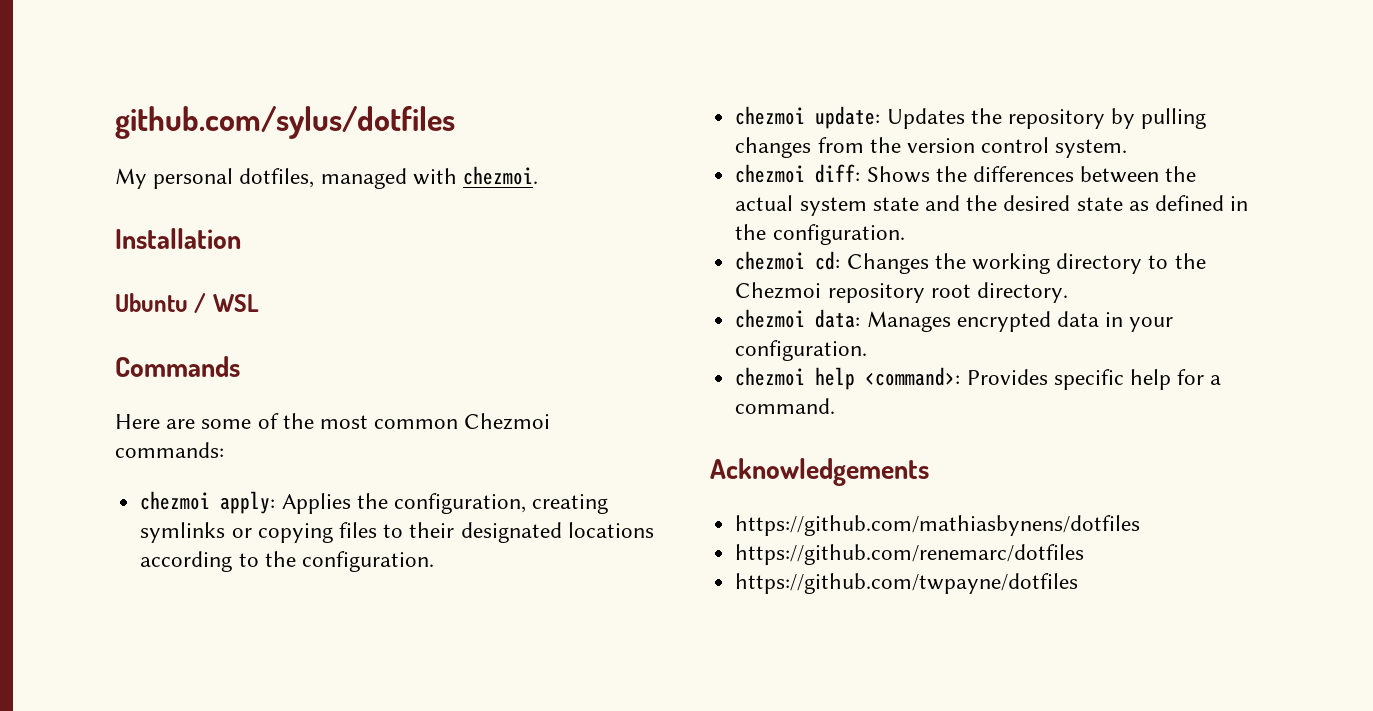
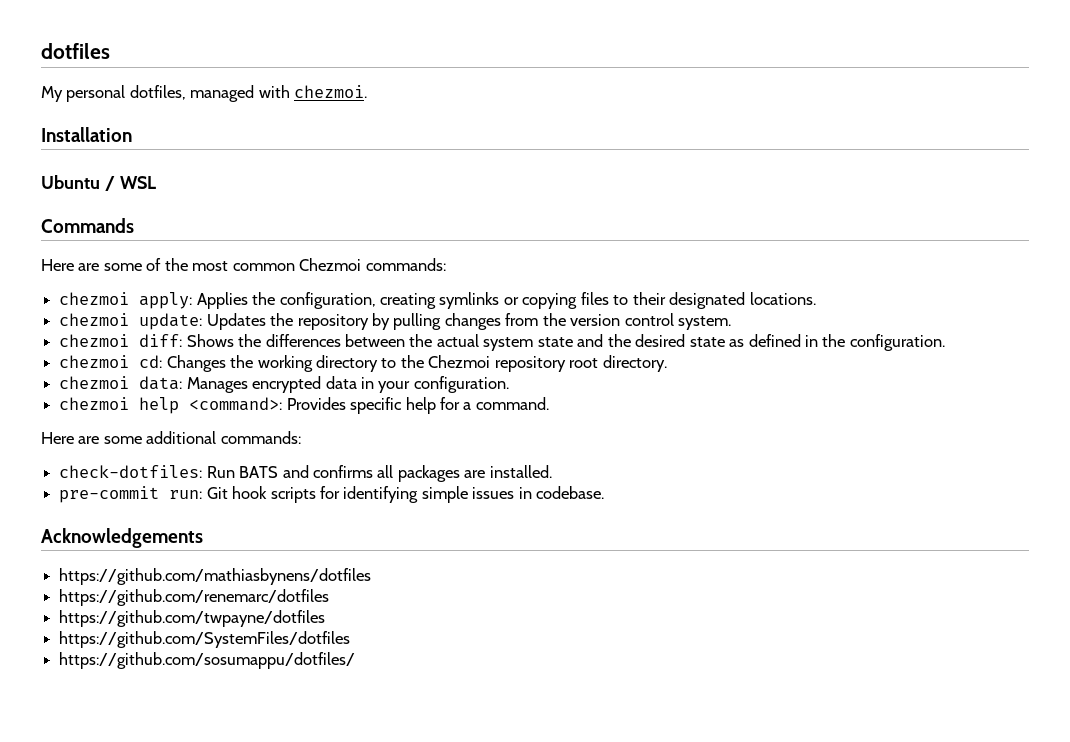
- github.com/sylus/dotfiles
+ dotfiles
- chezmoi apply: Applies the configuration, creating symlinks or copying files to their designated locations according to the configuration.
+ chezmoi apply: Applies the configuration, creating symlinks or copying files to their designated locations.
+ Here are some additional commands:
+ check-dotfiles: Run BATS and confirms all packages are installed.
+ pre-commit run: Git hook scripts for identifying simple issues in codebase.
+ https://github.com/SystemFiles/dotfiles
+ https://github.com/sosumappu/dotfiles/

